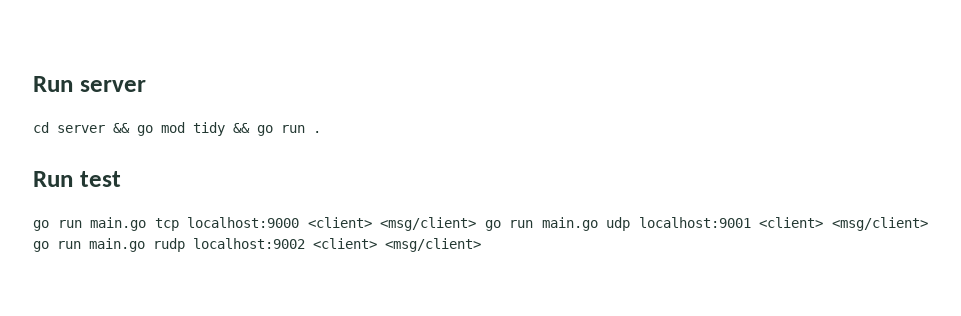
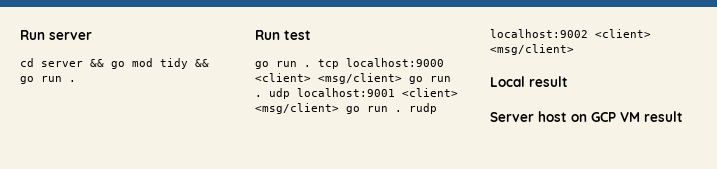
- go run main.go tcp localhost:9000 <client> <msg/client> go run main.go udp localhost:9001 <client> <msg/client> go run main.go rudp localhost:9002 <client> <msg/client>
+ go run . tcp localhost:9000 <client> <msg/client> go run . udp localhost:9001 <client> <msg/client> go run . rudp localhost:9002 <client> <msg/client>
+ Local result
+ Server host on GCP VM result

